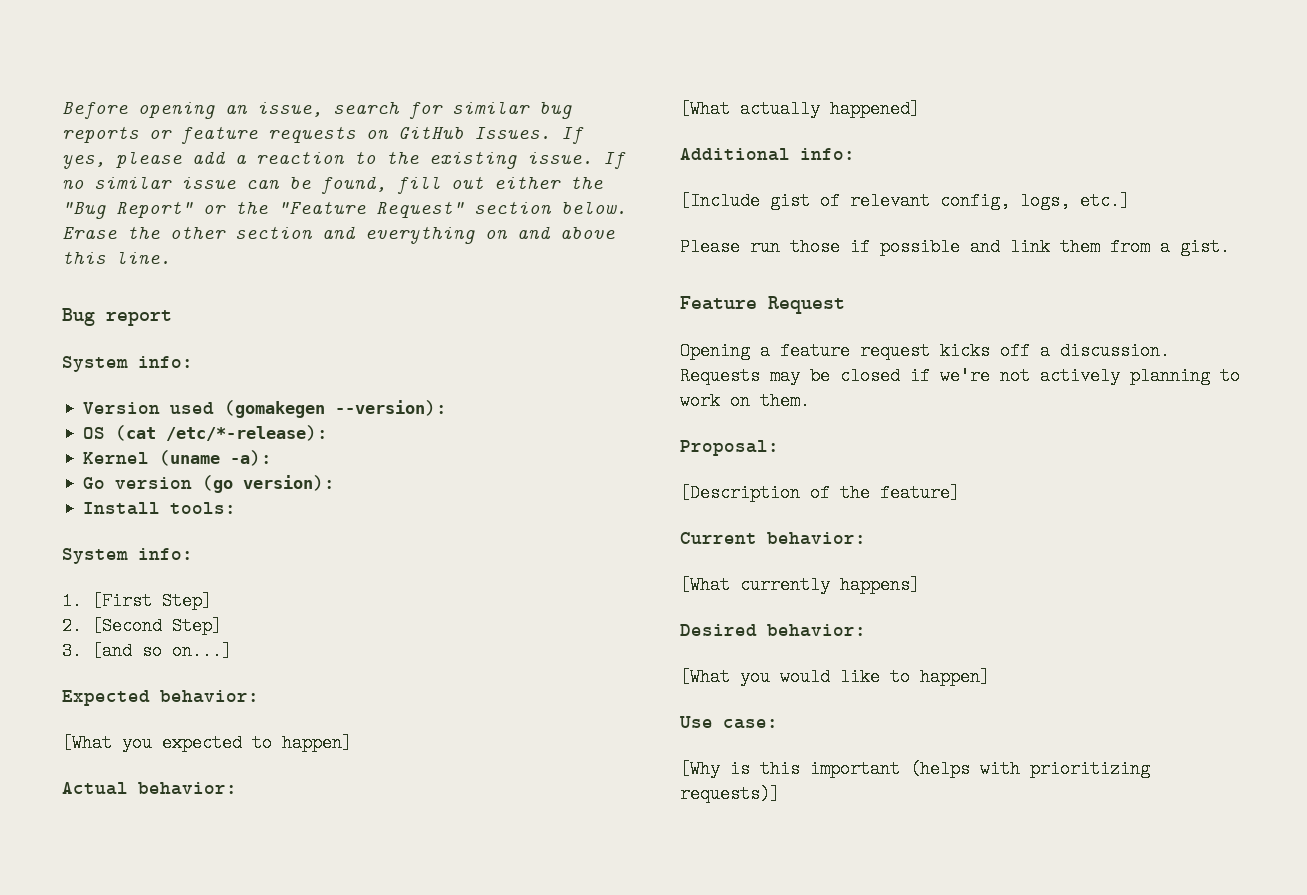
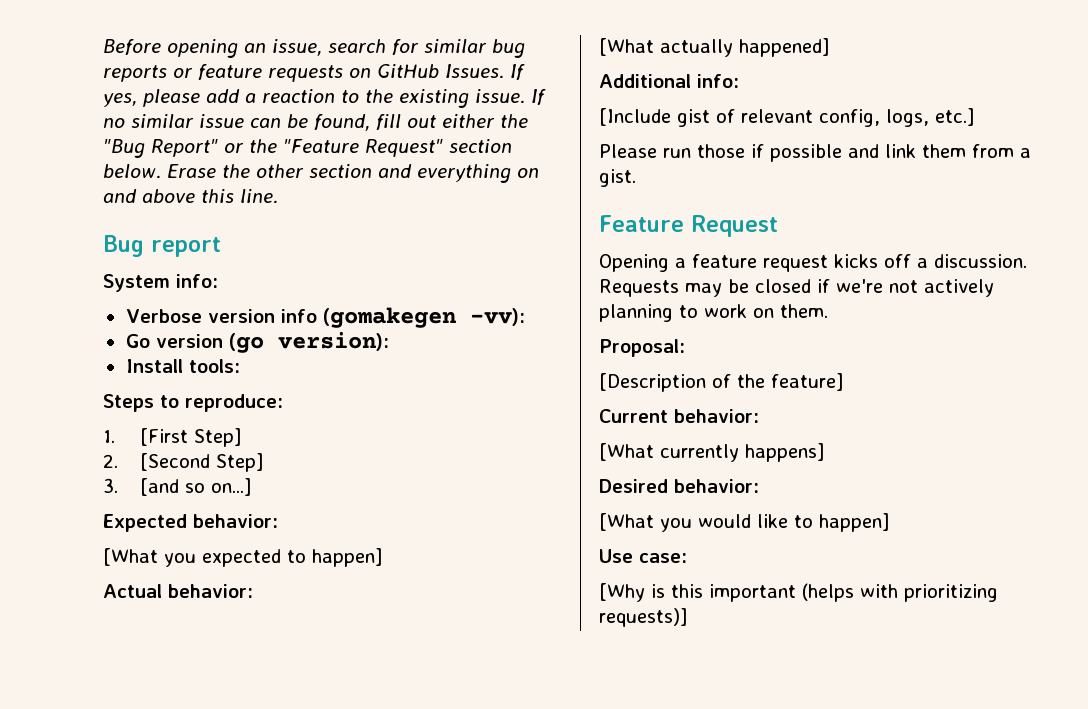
- Version used (gomakegen --version):
- OS (cat /etc/*-release):
- Kernel (uname -a):
+ Verbose version info (gomakegen -vv):
  Install tools:
- System info:
+ Steps to reproduce:

